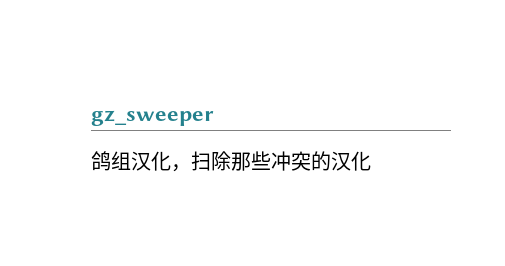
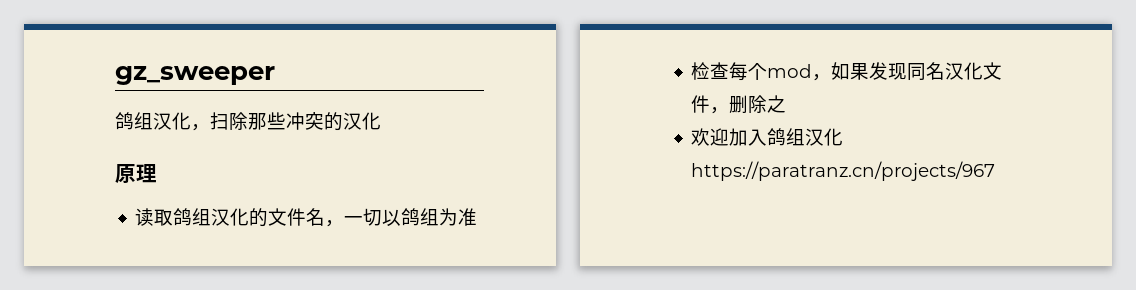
+ 原理
+ 读取鸽组汉化的文件名，一切以鸽组为准
+ 检查每个mod，如果发现同名汉化文件，删除之
+ 欢迎加入鸽组汉化https://paratranz.cn/projects/967

